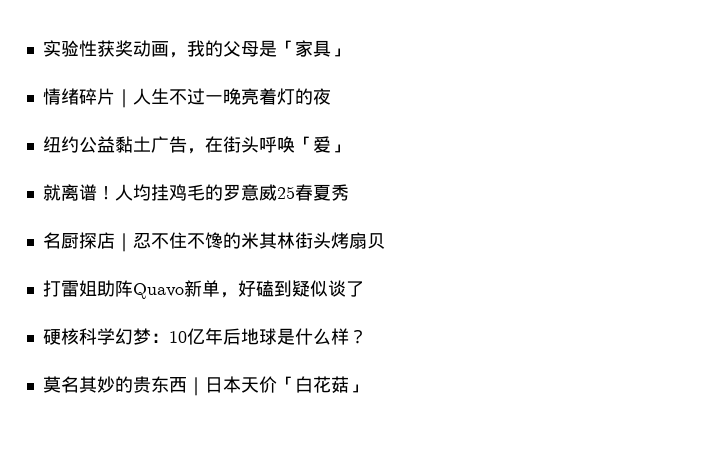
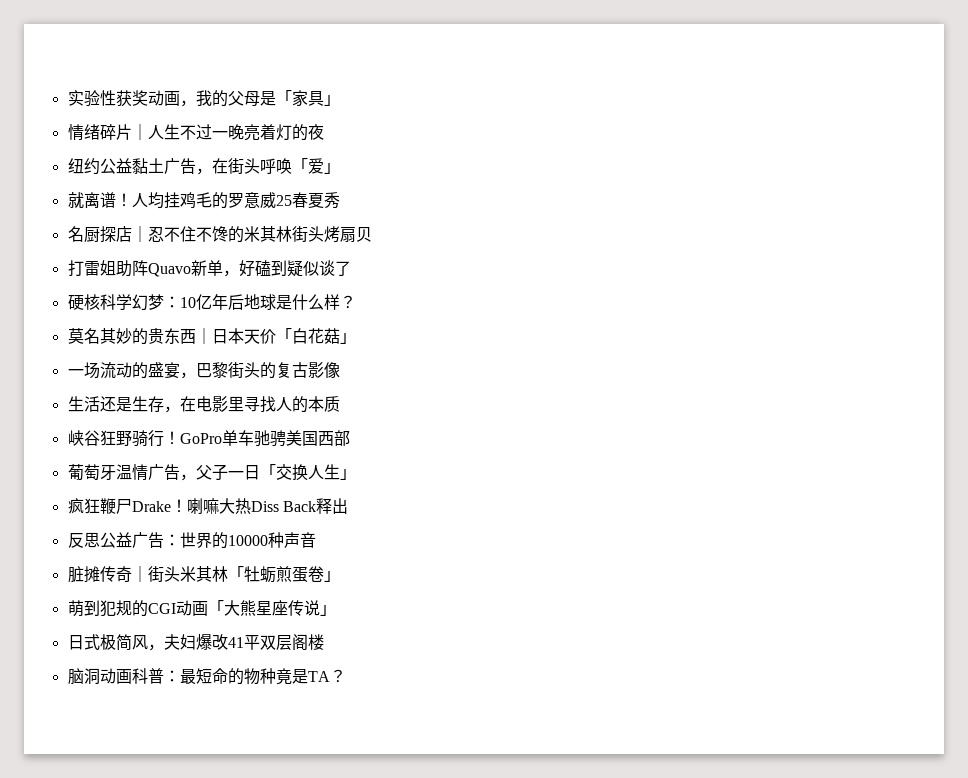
+ 一场流动的盛宴，巴黎街头的复古影像
+ 生活还是生存，在电影里寻找人的本质
+ 峡谷狂野骑行！GoPro单车驰骋美国西部
+ 葡萄牙温情广告，父子一日「交换人生」
+ 疯狂鞭尸Drake！喇嘛大热Diss Back释出
+ 反思公益广告：世界的10000种声音
+ 脏摊传奇｜街头米其林「牡蛎煎蛋卷」
+ 萌到犯规的CGI动画「大熊星座传说」
+ 日式极简风，夫妇爆改41平双层阁楼
+ 脑洞动画科普：最短命的物种竟是TA？

